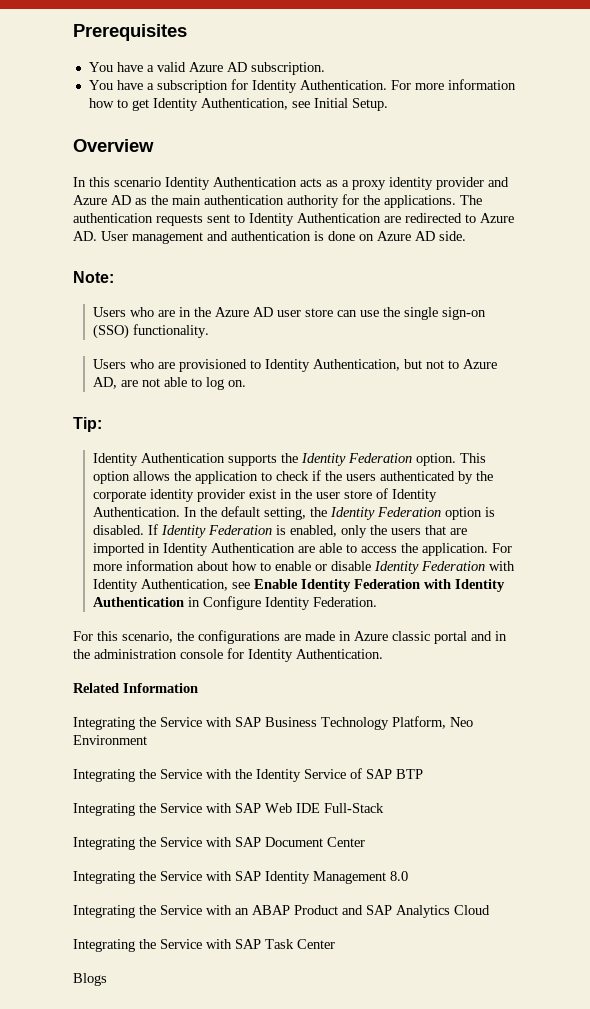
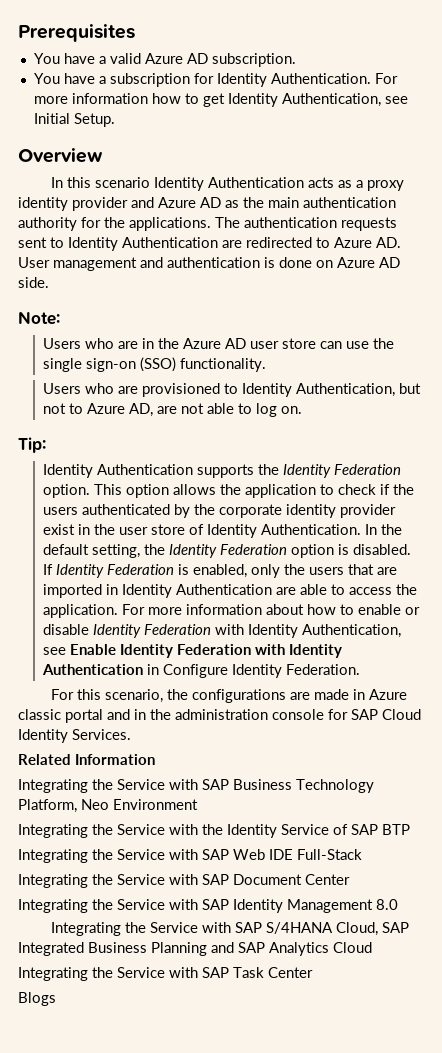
- For this scenario, the configurations are made in Azure classic portal and in the administration console for Identity Authentication.
+ For this scenario, the configurations are made in Azure classic portal and in the administration console for SAP Cloud Identity Services.
- Integrating the Service with an ABAP Product and SAP Analytics Cloud
+ Integrating the Service with SAP S/4HANA Cloud, SAP Integrated Business Planning and SAP Analytics Cloud

